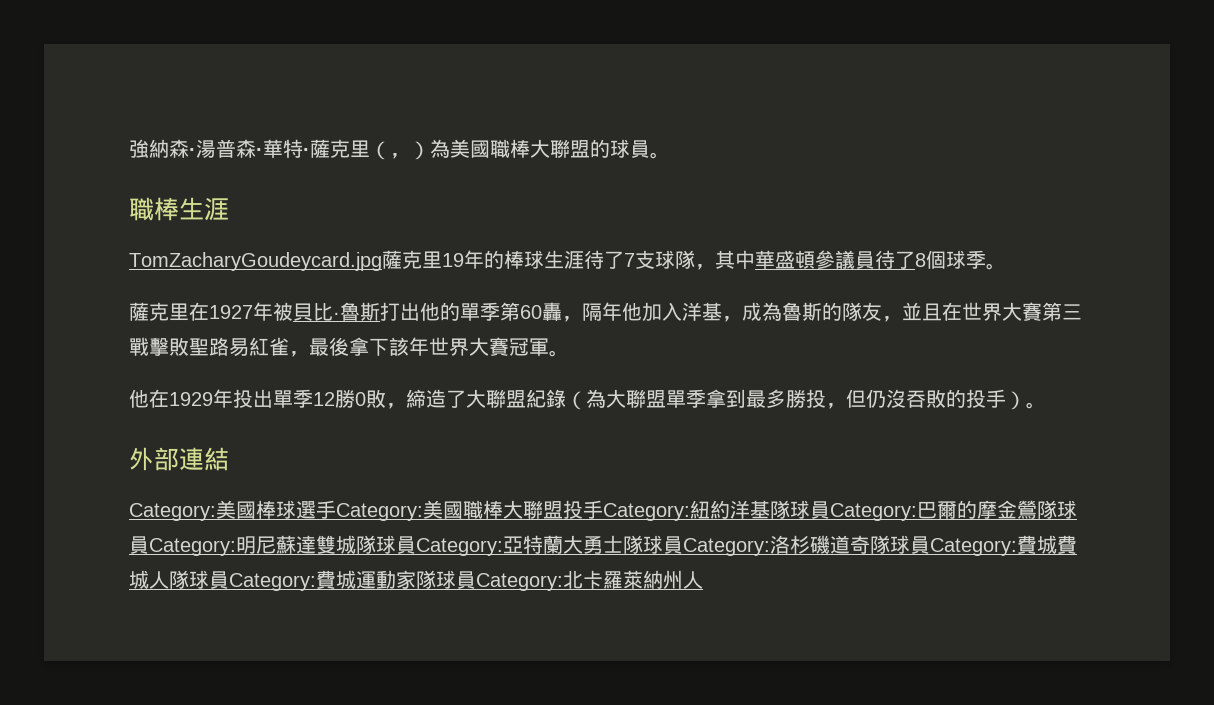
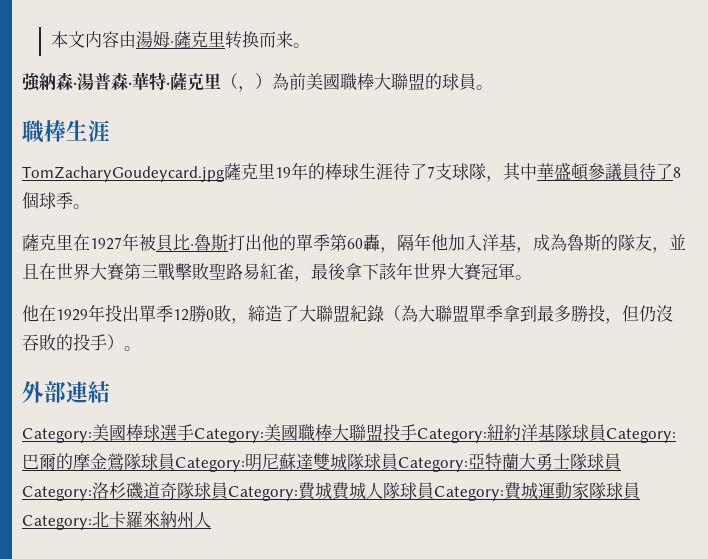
+ 本文内容由湯姆·薩克里转换而来。
- 強納森·湯普森·華特·薩克里（，）為美國職棒大聯盟的球員。
+ 強納森·湯普森·華特·薩克里（，）為前美國職棒大聯盟的球員。
- Category:美國棒球選手Category:美國職棒大聯盟投手Category:紐約洋基隊球員Category:巴爾的摩金鶯隊球員Category:明尼蘇達雙城隊球員Category:亞特蘭大勇士隊球員Category:洛杉磯道奇隊球員Category:費城費城人隊球員Category:費城運動家隊球員Category:北卡羅萊納州人
+ Category:美國棒球選手Category:美國職棒大聯盟投手Category:紐約洋基隊球員Category:巴爾的摩金鶯隊球員Category:明尼蘇達雙城隊球員Category:亞特蘭大勇士隊球員Category:洛杉磯道奇隊球員Category:費城費城人隊球員Category:費城運動家隊球員Category:北卡羅來納州人

